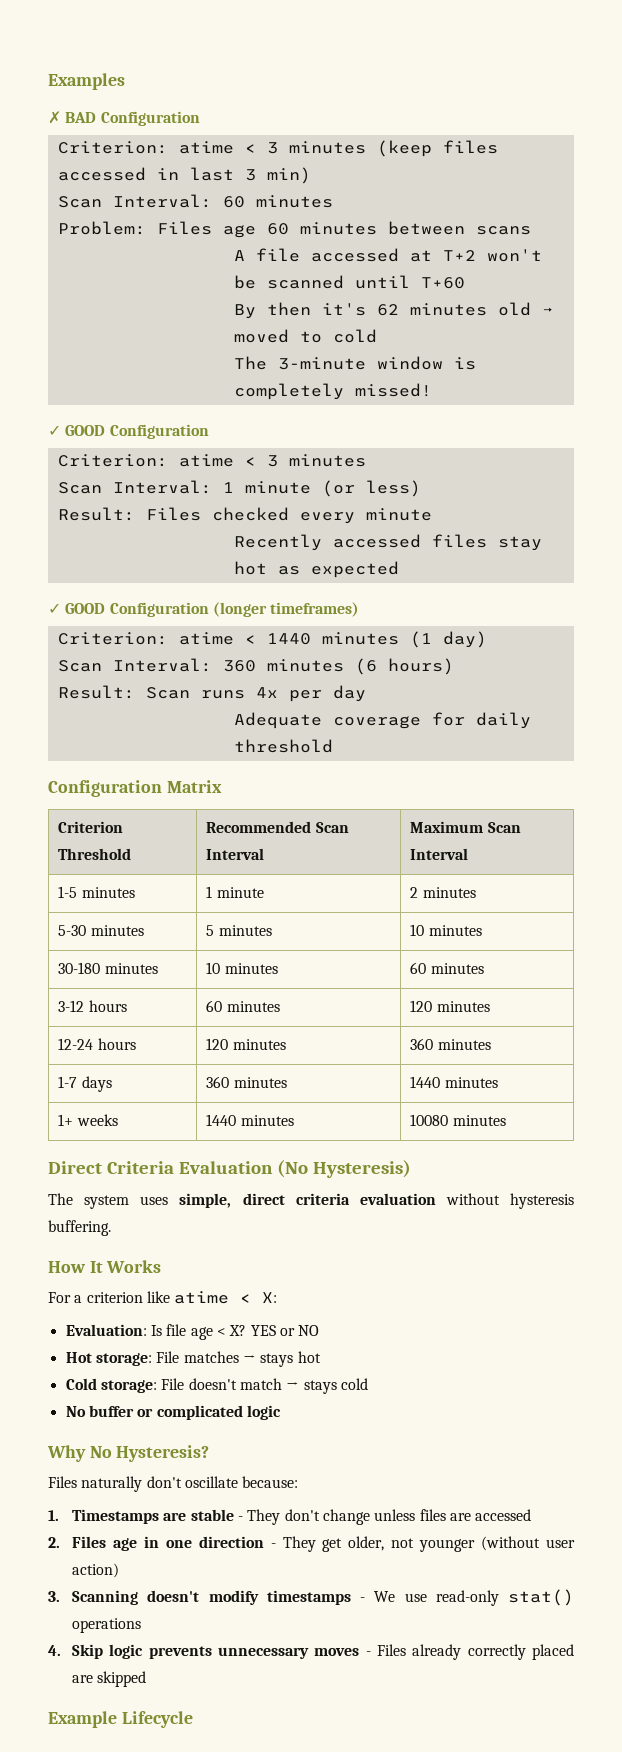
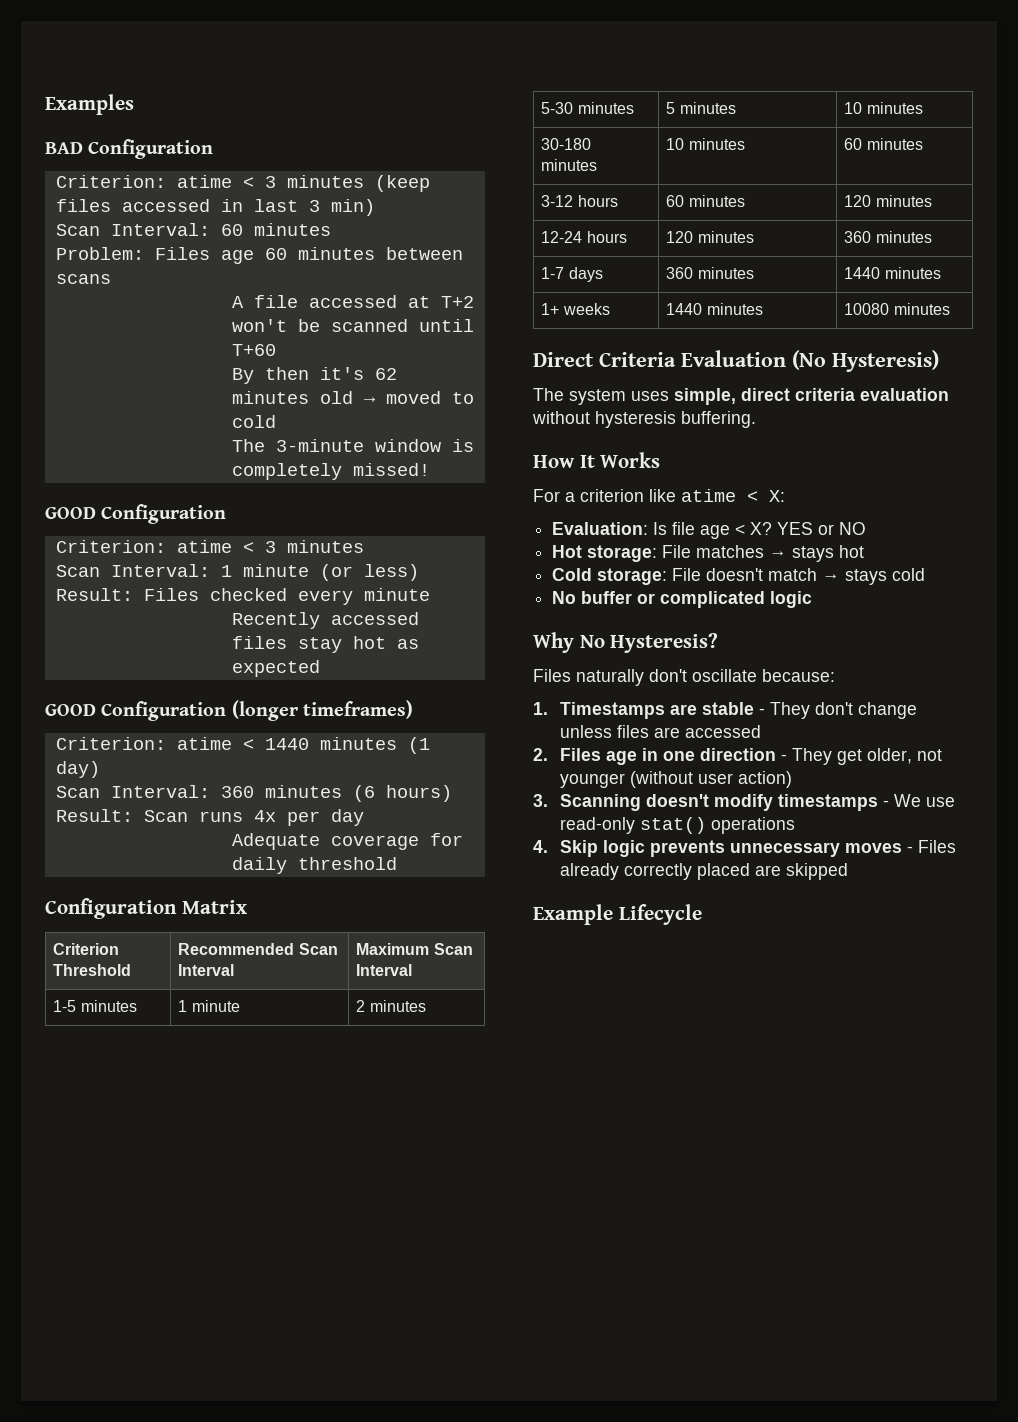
- ✗ BAD Configuration
+ BAD Configuration
  The 3-minute window is completely missed!
- ✓ GOOD Configuration
+ GOOD Configuration
- ✓ GOOD Configuration (longer timeframes)
+ GOOD Configuration (longer timeframes)

